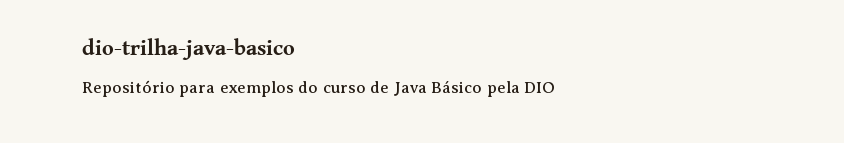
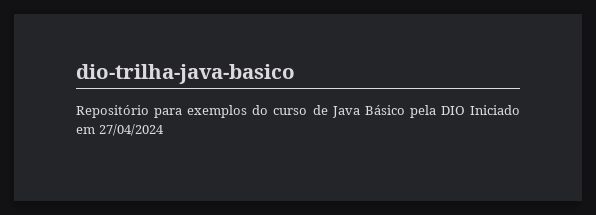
- Repositório para exemplos do curso de Java Básico pela DIO
+ Repositório para exemplos do curso de Java Básico pela DIO Iniciado em 27/04/2024

